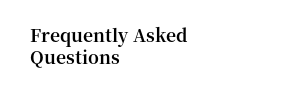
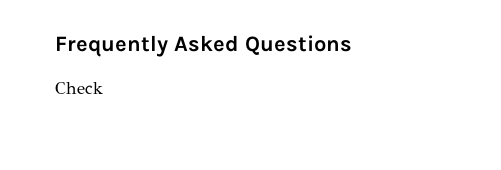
+ Check

